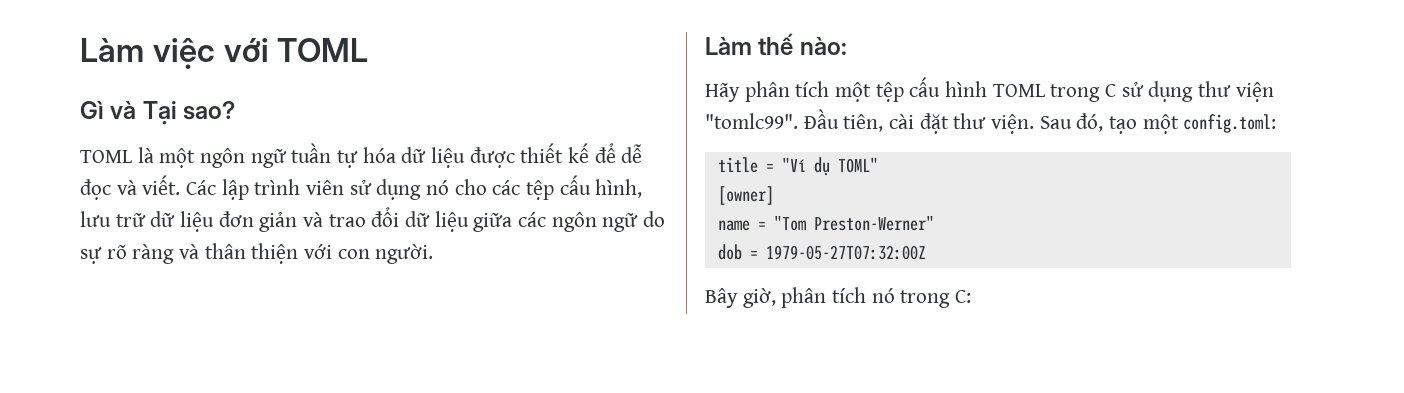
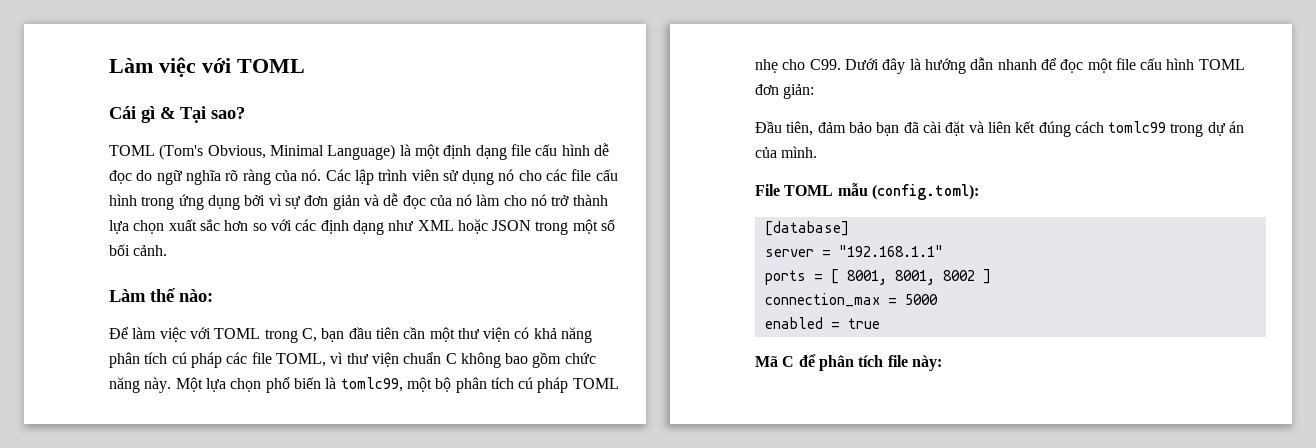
- Gì và Tại sao?
+ Cái gì & Tại sao?
- TOML là một ngôn ngữ tuần tự hóa dữ liệu được thiết kế để dễ đọc và viết.
+ TOML (Tom's Obvious, Minimal Language) là một định dạng file cấu hình dễ đọc do ngữ nghĩa rõ ràng của nó.
- Các lập trình viên sử dụng nó cho các tệp cấu hình, lưu trữ dữ liệu đơn giản và trao đổi dữ liệu giữa các ngôn ngữ do sự rõ ràng và thân thiện với con người.
+ Các lập trình viên sử dụng nó cho các file cấu hình trong ứng dụng bởi vì sự đơn giản và dễ đọc của nó làm cho nó trở thành lựa chọn xuất sắc hơn so với các định dạng như XML hoặc JSON trong một số bối cảnh.
  Làm thế nào:
- Hãy phân tích một tệp cấu hình TOML trong C sử dụng thư viện "tomlc99". Đầu tiên, cài đặt thư viện. Sau đó, tạo một config.toml:
- title = "Ví dụ TOML"
- [owner]
- name = "Tom Preston-Werner"
- dob = 1979-05-27T07:32:00Z
- Bây giờ, phân tích nó trong C:
+ Để làm việc với TOML trong C, bạn đầu tiên cần một thư viện có khả năng phân tích cú pháp các file TOML, vì thư viện chuẩn C không bao gồm chức năng này. Một lựa chọn phổ biến là tomlc99, một bộ phân tích cú pháp TOML nhẹ cho C99. Dưới đây là hướng dẫn nhanh để đọc một file cấu hình TOML đơn giản:
+ Đầu tiên, đảm bảo bạn đã cài đặt và liên kết đúng cách tomlc99 trong dự án của mình.
+ File TOML mẫu (config.toml):
+ [database]
+ server = "192.168.1.1"
+ ports = [ 8001, 8001, 8002 ]
+ connection_max = 5000
+ enabled = true
+ Mã C để phân tích file này:

